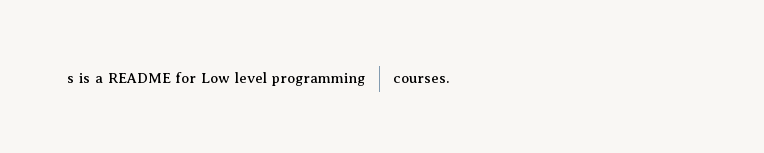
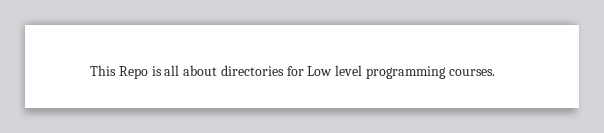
- s is a README for Low level programming courses.
+ This Repo is all about directories for Low level programming courses.

